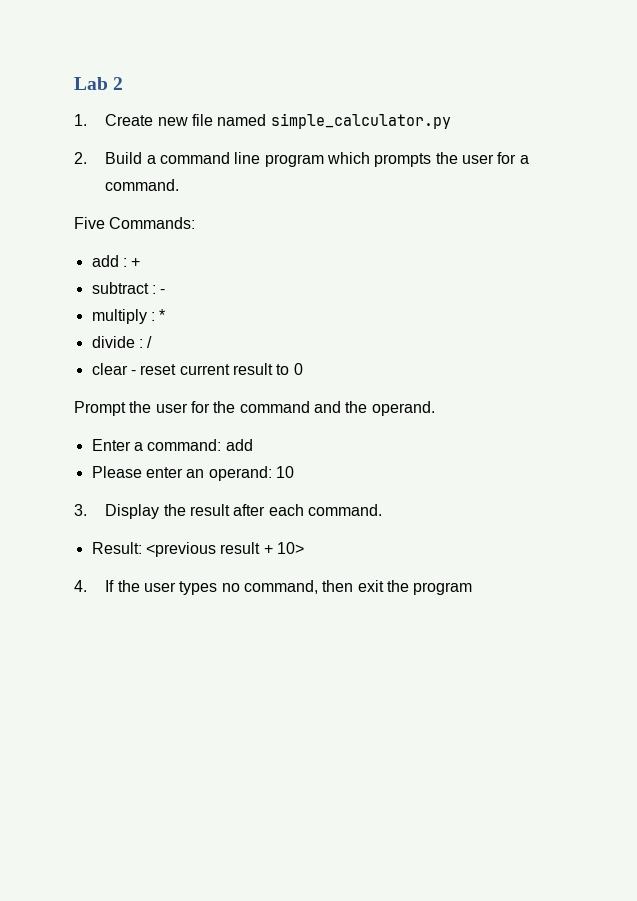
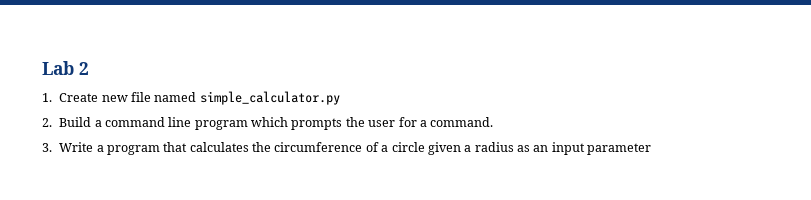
- Five Commands:
- add : +
- subtract : -
- multiply : *
- divide : /
- clear - reset current result to 0
- Prompt the user for the command and the operand.
- Enter a command: add
- Please enter an operand: 10
- 3. Display the result after each command.
- Result: <previous result + 10>
- 4. If the user types no command, then exit the program
+ 3. Write a program that calculates the circumference of a circle given a radius as an input parameter

